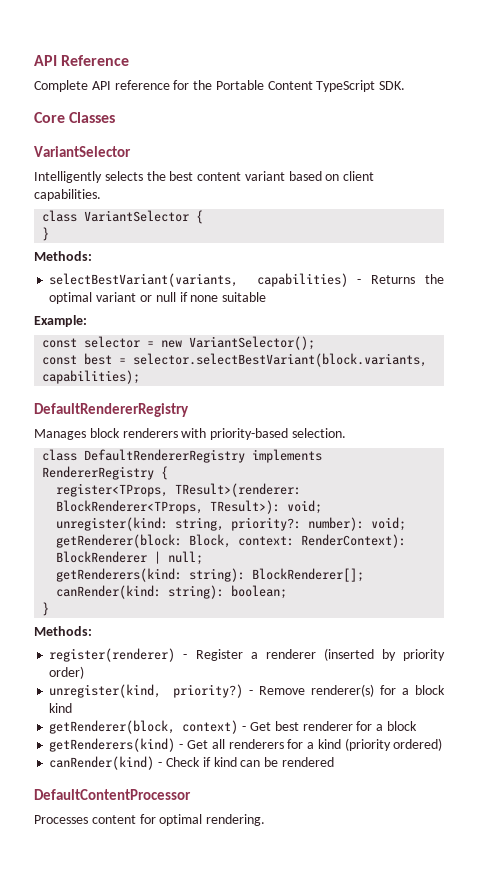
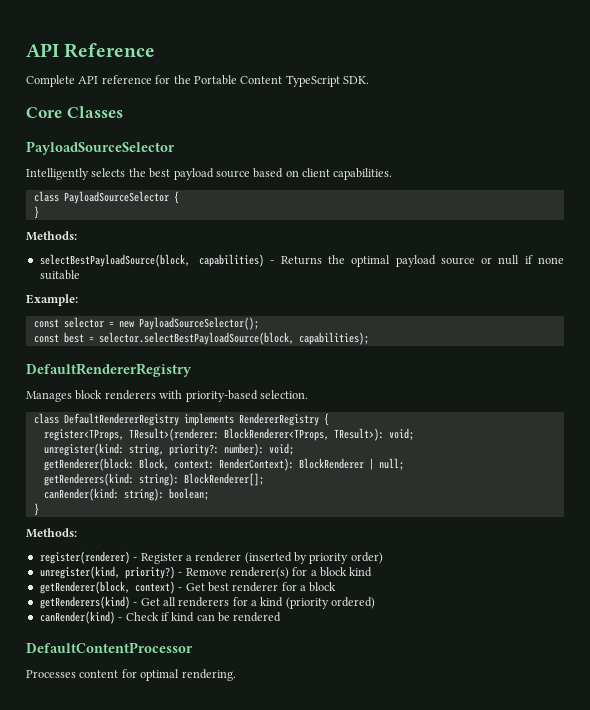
  Core Classes
- VariantSelector
+ PayloadSourceSelector
- Intelligently selects the best content variant based on client capabilities.
+ Intelligently selects the best payload source based on client capabilities.
- class VariantSelector {
+ class PayloadSourceSelector {
- selectBestVariant(variants, capabilities) - Returns the optimal variant or null if none suitable
+ selectBestPayloadSource(block, capabilities) - Returns the optimal payload source or null if none suitable
- const selector = new VariantSelector();
+ const selector = new PayloadSourceSelector();
- const best = selector.selectBestVariant(block.variants, capabilities);
+ const best = selector.selectBestPayloadSource(block, capabilities);

